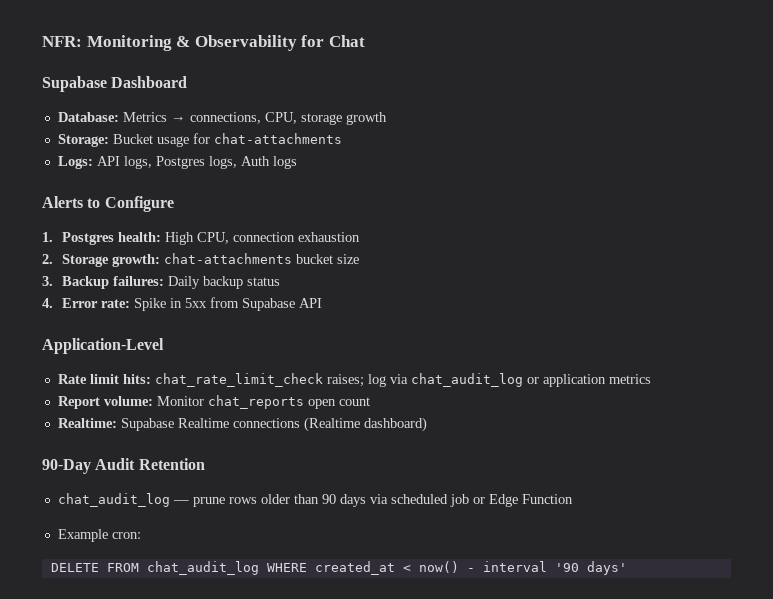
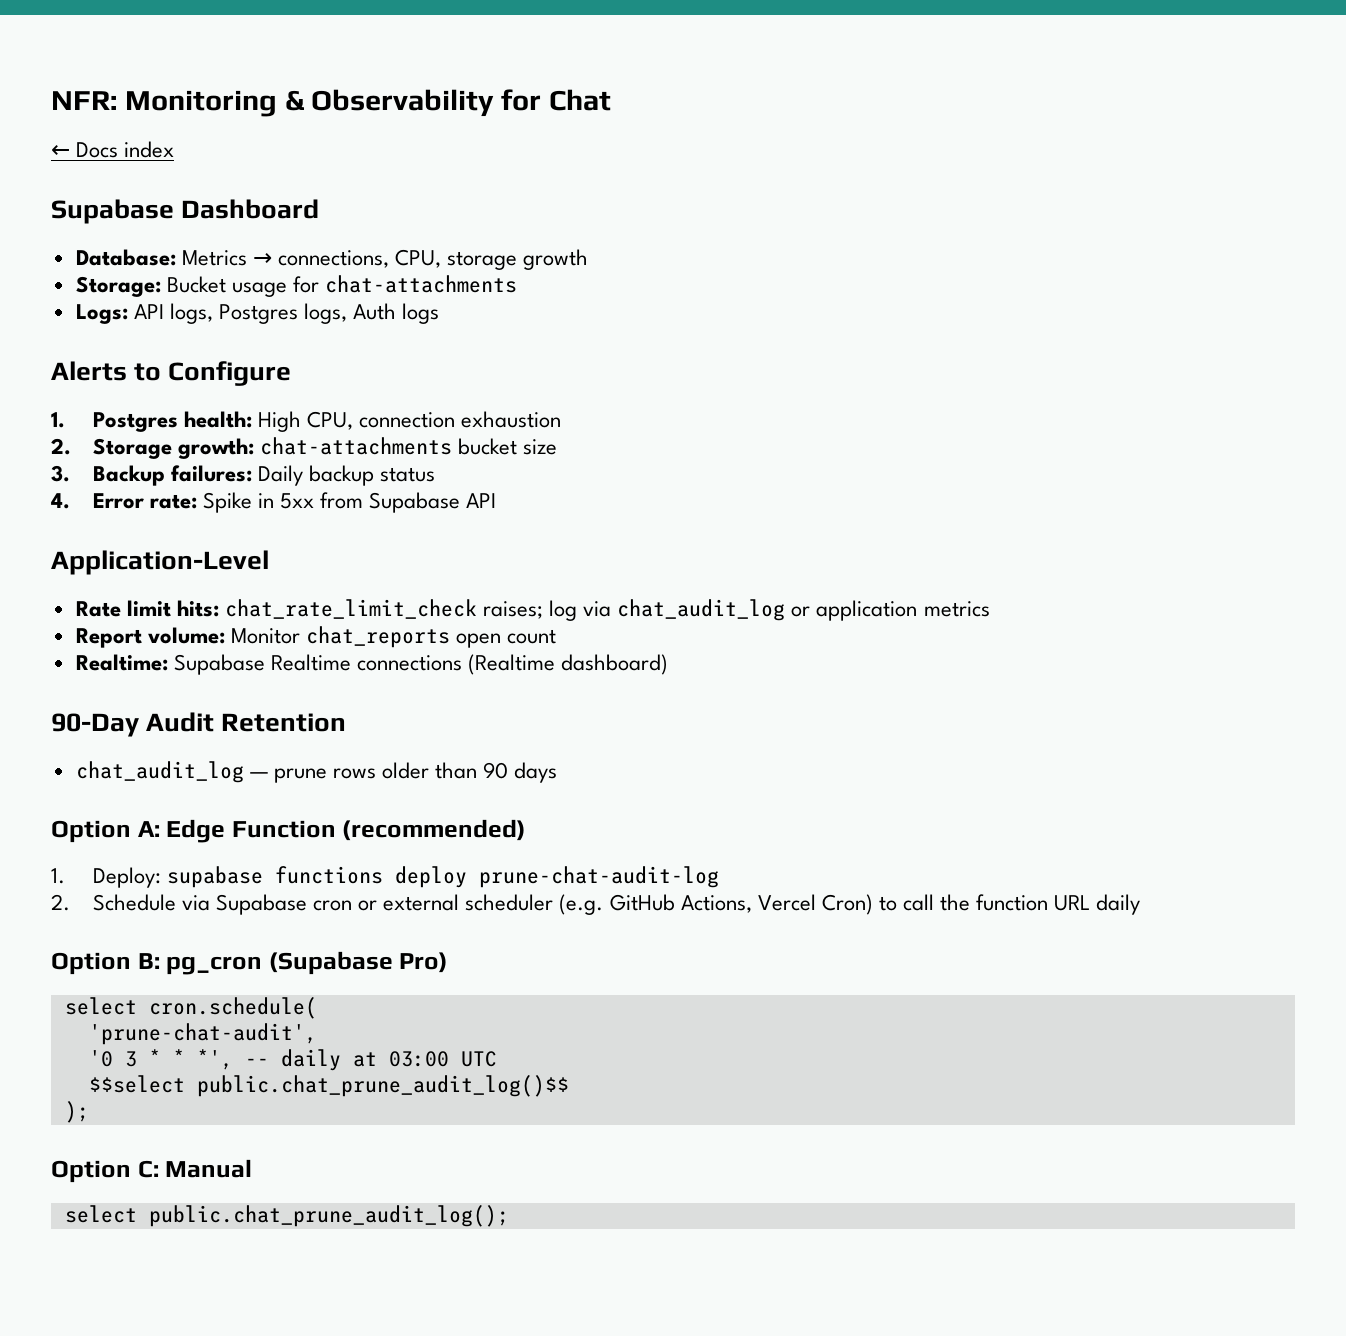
+ ← Docs index
- chat_audit_log — prune rows older than 90 days via scheduled job or Edge Function
- Example cron:
- DELETE FROM chat_audit_log WHERE created_at < now() - interval '90 days'
+ chat_audit_log — prune rows older than 90 days
+ Option A: Edge Function (recommended)
+ 1. Deploy: supabase functions deploy prune-chat-audit-log
+ 2. Schedule via Supabase cron or external scheduler (e.g. GitHub Actions, Vercel Cron) to call the function URL daily
+ Option B: pg_cron (Supabase Pro)
+ select cron.schedule(
+ 'prune-chat-audit',
+ '0 3 * * *', -- daily at 03:00 UTC
+ $$select public.chat_prune_audit_log()$$
+ );
+ Option C: Manual
+ select public.chat_prune_audit_log();

